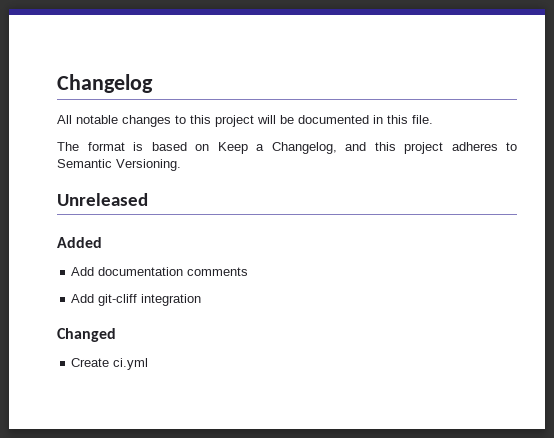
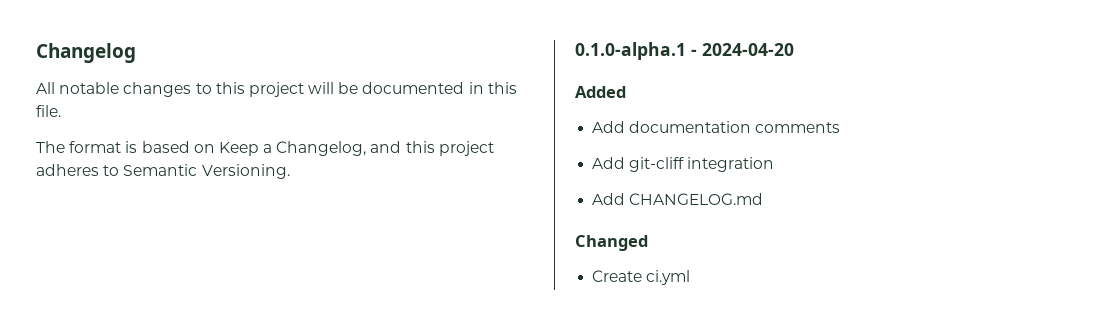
- Unreleased
+ 0.1.0-alpha.1 - 2024-04-20
+ Add CHANGELOG.md

